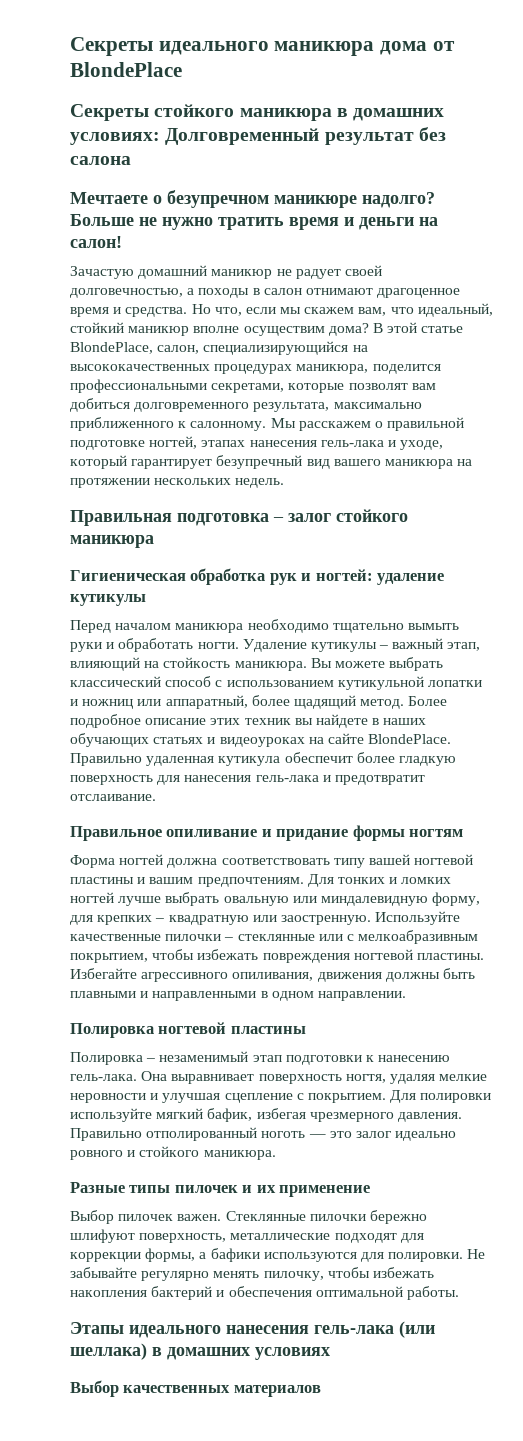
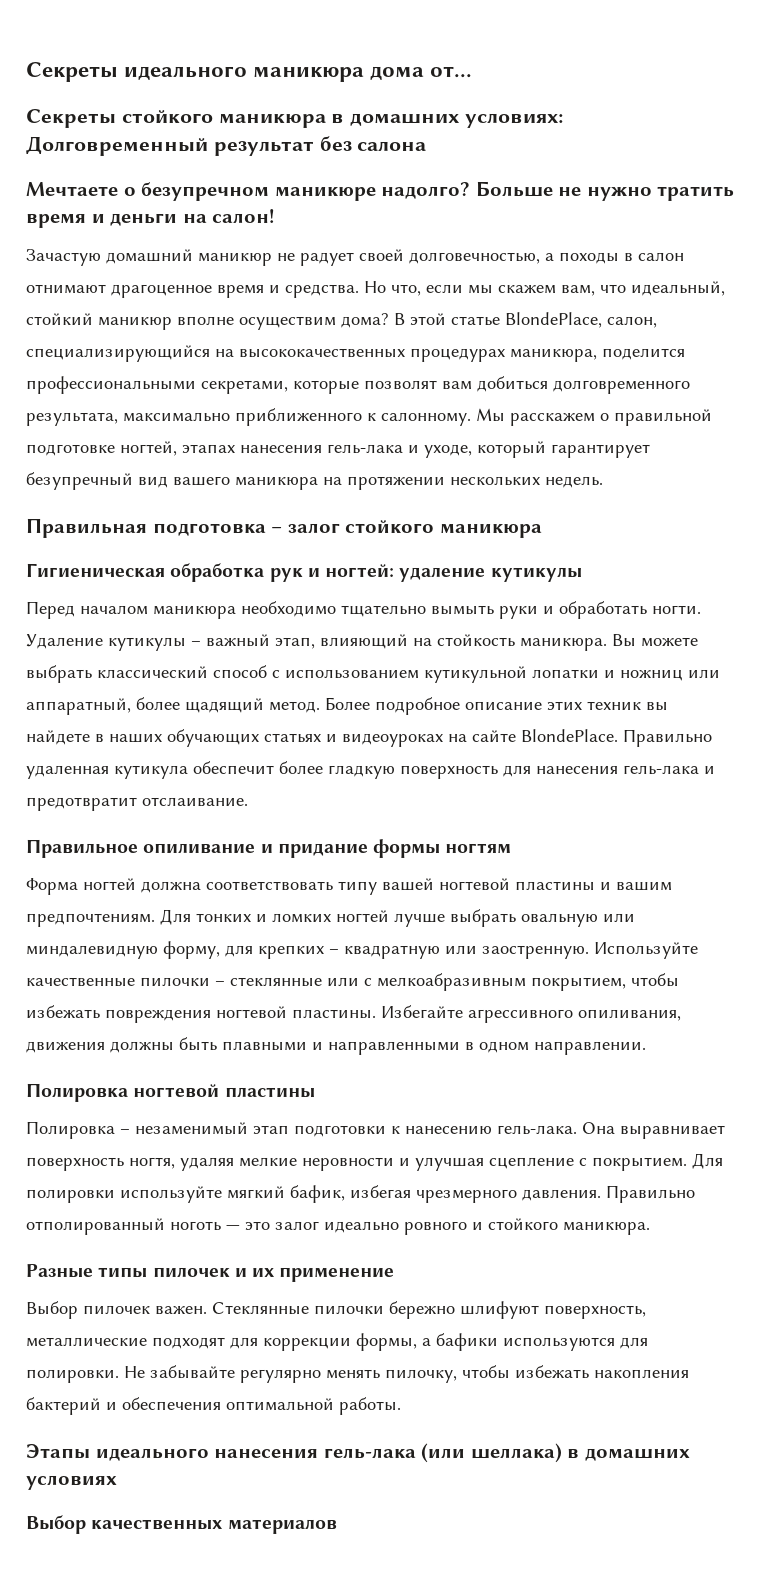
- Секреты идеального маникюра дома от BlondePlace
+ Секреты идеального маникюра дома от...

